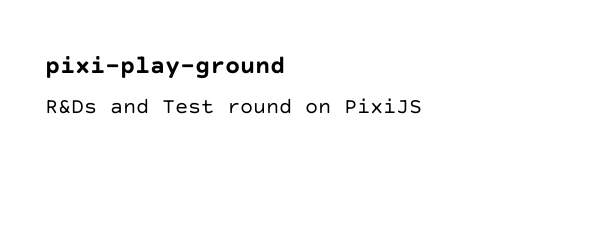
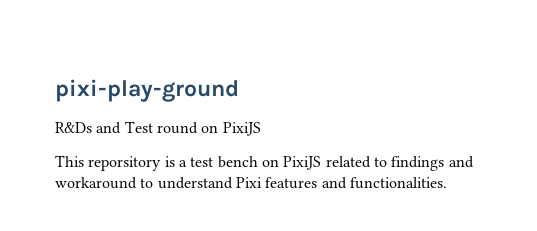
+ This reporsitory is a test bench on PixiJS related to findings and workaround to understand Pixi features and functionalities.

